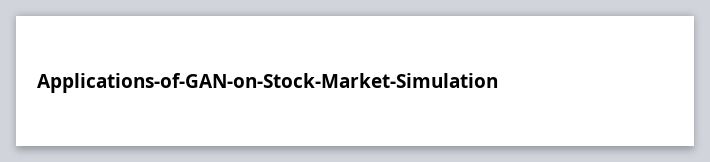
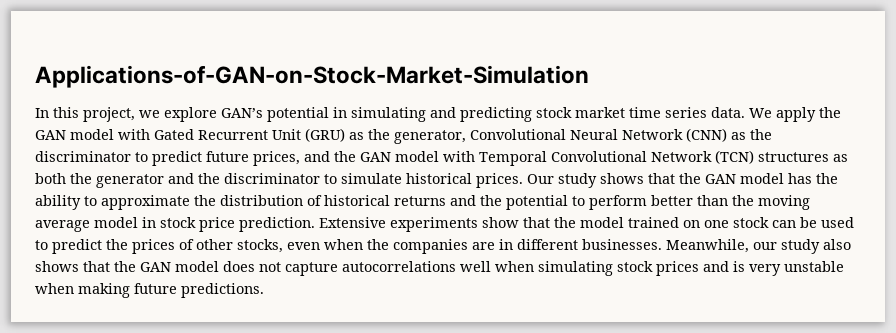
+ In this project, we explore GAN’s potential in simulating and predicting stock market time series data. We apply the GAN model with Gated Recurrent Unit (GRU) as the generator, Convolutional Neural Network (CNN) as the discriminator to predict future prices, and the GAN model with Temporal Convolutional Network (TCN) structures as both the generator and the discriminator to simulate historical prices. Our study shows that the GAN model has the ability to approximate the distribution of historical returns and the potential to perform better than the moving average model in stock price prediction. Extensive experiments show that the model trained on one stock can be used to predict the prices of other stocks, even when the companies are in different businesses. Meanwhile, our study also shows that the GAN model does not capture autocorrelations well when simulating stock prices and is very unstable when making future predictions.

